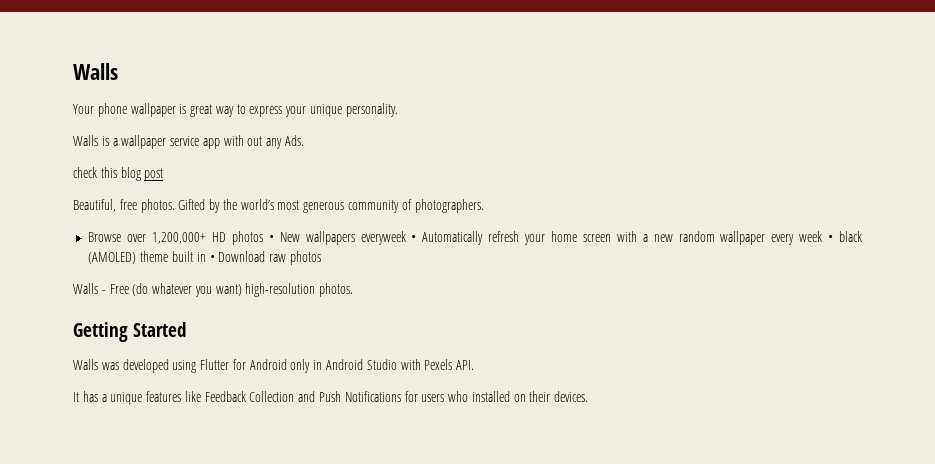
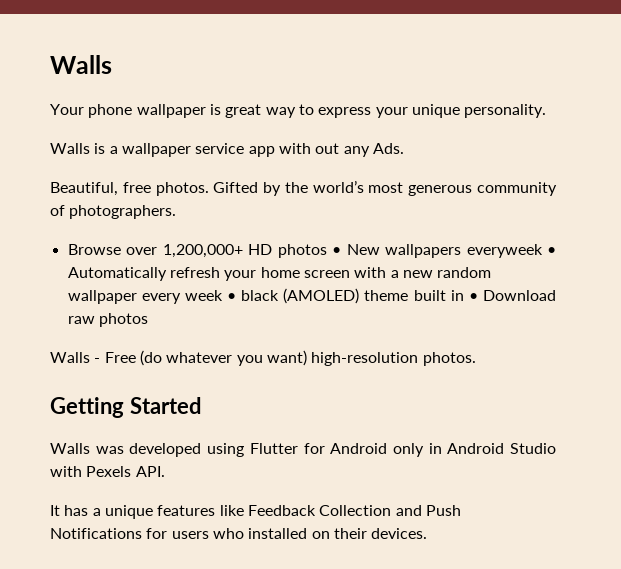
- check this blog post

